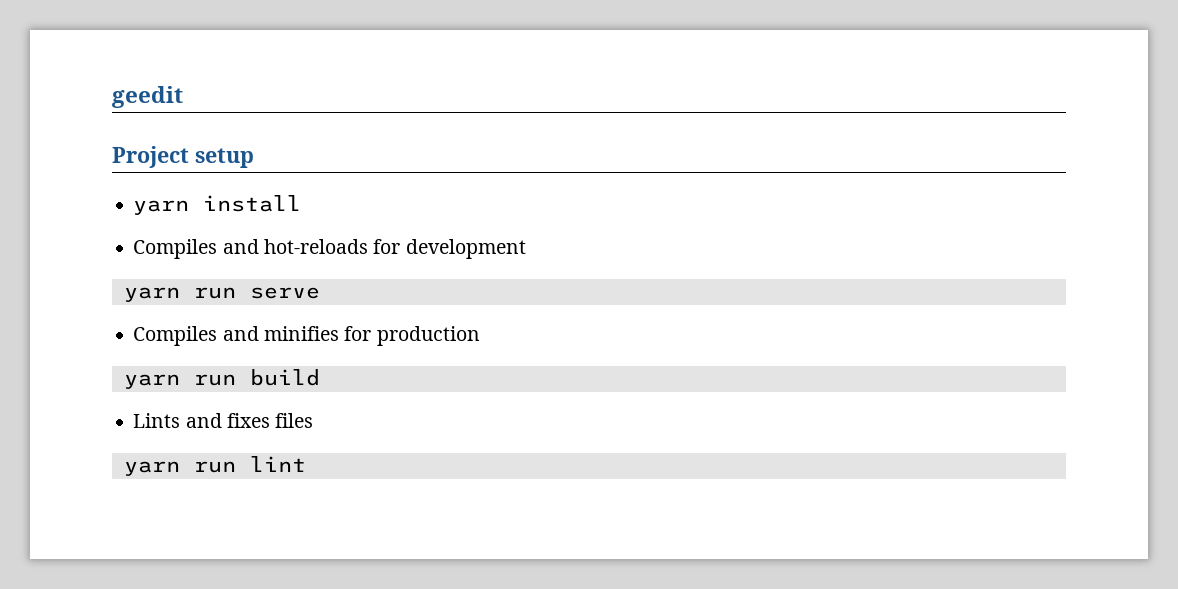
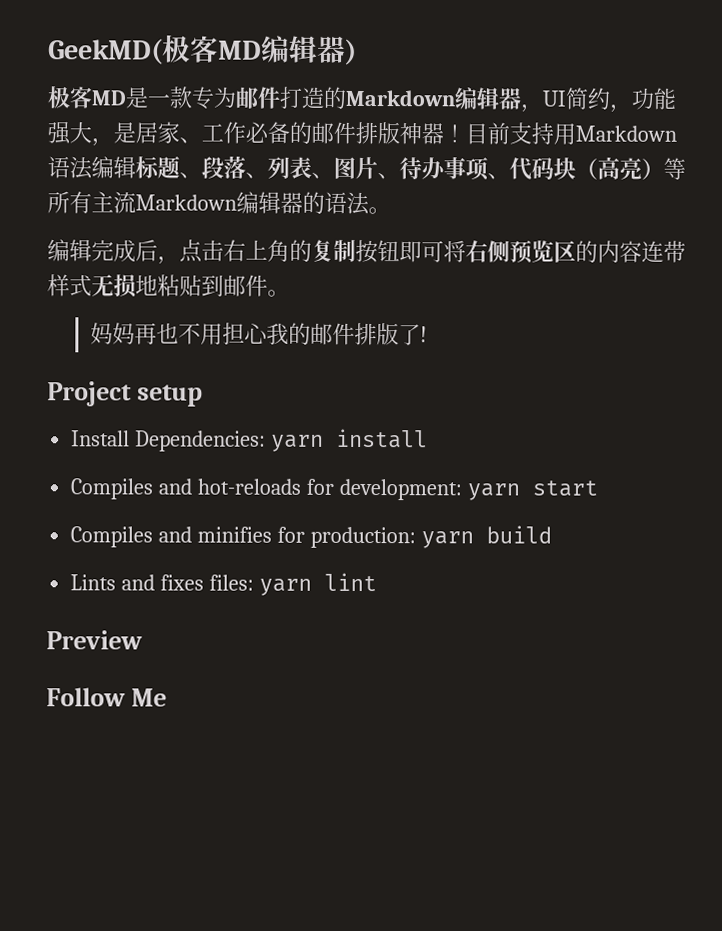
- geedit
+ GeekMD(极客MD编辑器)
+ 极客MD是一款专为邮件打造的Markdown编辑器，UI简约，功能强大，是居家、工作必备的邮件排版神器！目前支持用Markdown语法编辑标题、段落、列表、图片、待办事项、代码块（高亮）等所有主流Markdown编辑器的语法。
+ 编辑完成后，点击右上角的复制按钮即可将右侧预览区的内容连带样式无损地粘贴到邮件。
+ 妈妈再也不用担心我的邮件排版了!
- yarn install
+ Install Dependencies: yarn install
- Compiles and hot-reloads for development
- yarn run serve
+ Compiles and hot-reloads for development: yarn start
- Compiles and minifies for production
- yarn run build
+ Compiles and minifies for production: yarn build
- Lints and fixes files
- yarn run lint
+ Lints and fixes files: yarn lint
+ Preview
+ Follow Me

